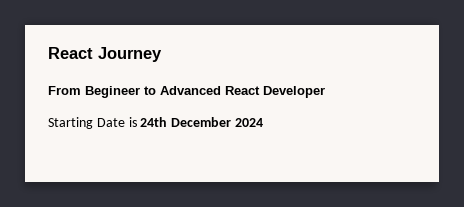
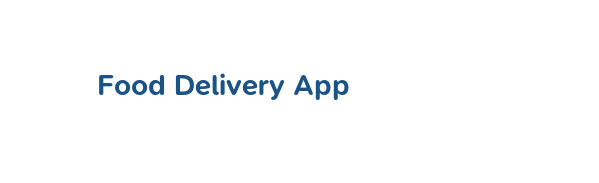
- React Journey
- From Begineer to Advanced React Developer
- Starting Date is 24th December 2024
+ Food Delivery App

